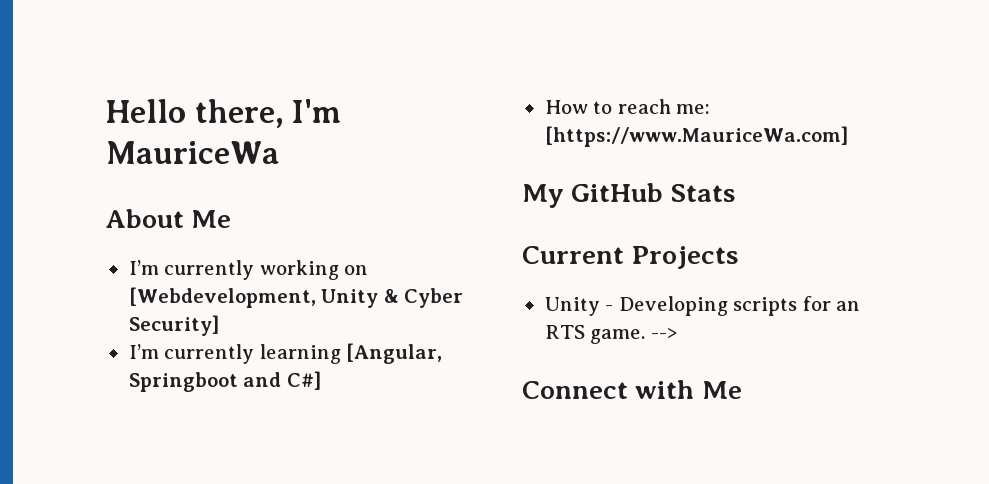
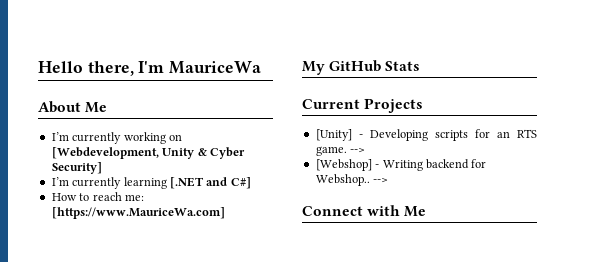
- I’m currently learning [Angular, Springboot and C#]
+ I’m currently learning [.NET and C#]
- Unity - Developing scripts for an RTS game.
+ [Unity] - Developing scripts for an RTS game.
+ [Webshop] - Writing backend for Webshop.. -->

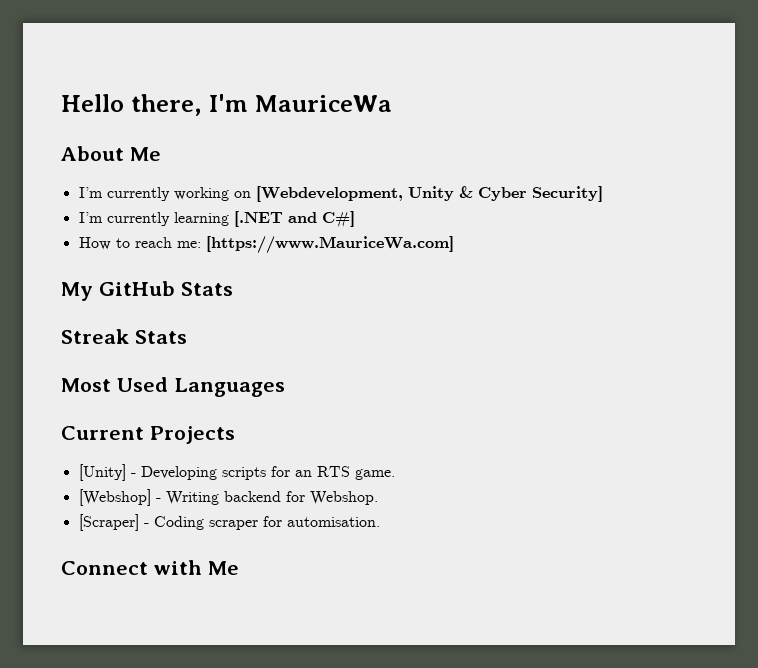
+ Streak Stats
+ Most Used Languages
- [Unity] - Developing scripts for an RTS game. -->
+ [Unity] - Developing scripts for an RTS game.
- [Webshop] - Writing backend for Webshop.. -->
+ [Webshop] - Writing backend for Webshop.
+ [Scraper] - Coding scraper for automisation.

